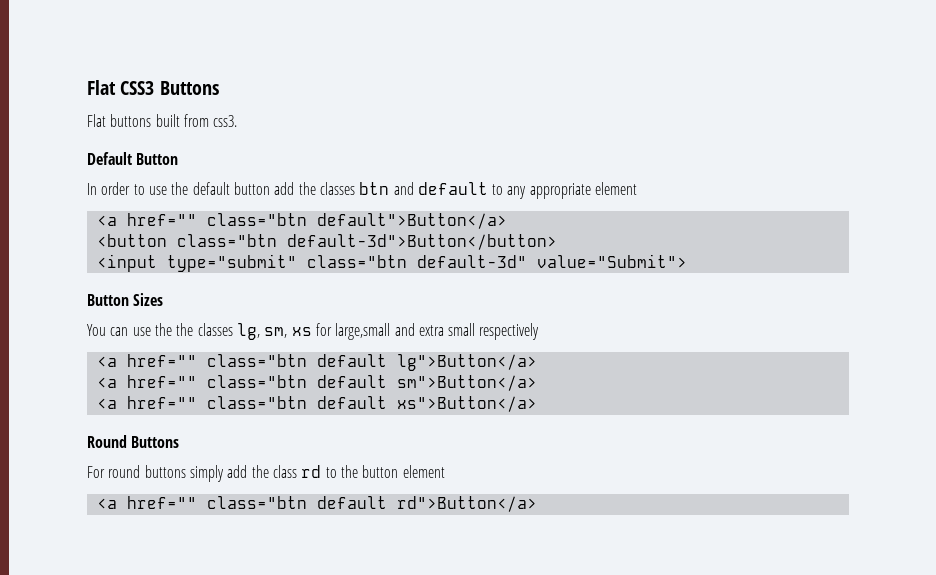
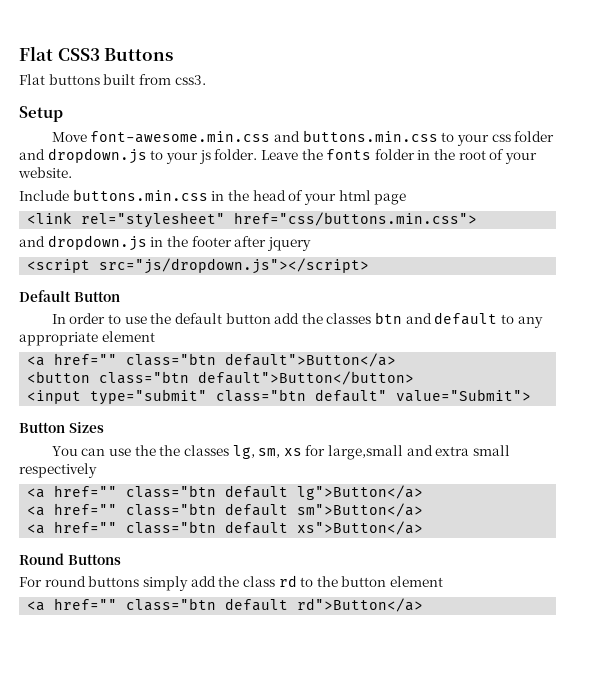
+ Setup
+ Move font-awesome.min.css and buttons.min.css to your css folder and dropdown.js to your js folder. Leave the fonts folder in the root of your website.
+ Include buttons.min.css in the head of your html page
+ <link rel="stylesheet" href="css/buttons.min.css">
+ and dropdown.js in the footer after jquery
+ <script src="js/dropdown.js"></script>
- <button class="btn default-3d">Button</button>
+ <button class="btn default">Button</button>
- <input type="submit" class="btn default-3d" value="Submit">
+ <input type="submit" class="btn default" value="Submit">

